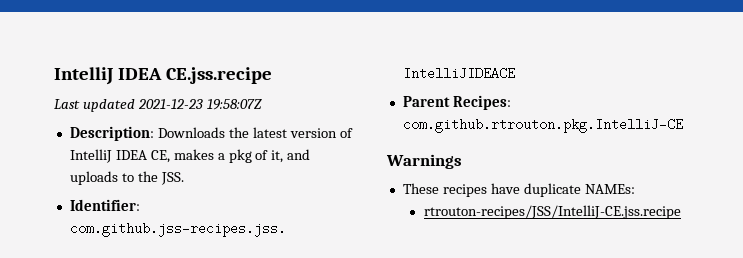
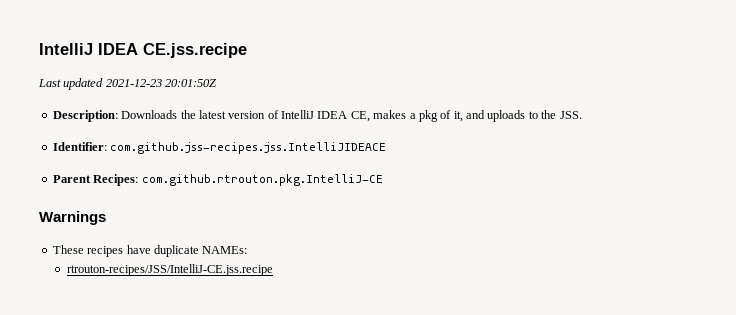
- Last updated 2021-12-23 19:58:07Z
+ Last updated 2021-12-23 20:01:50Z

